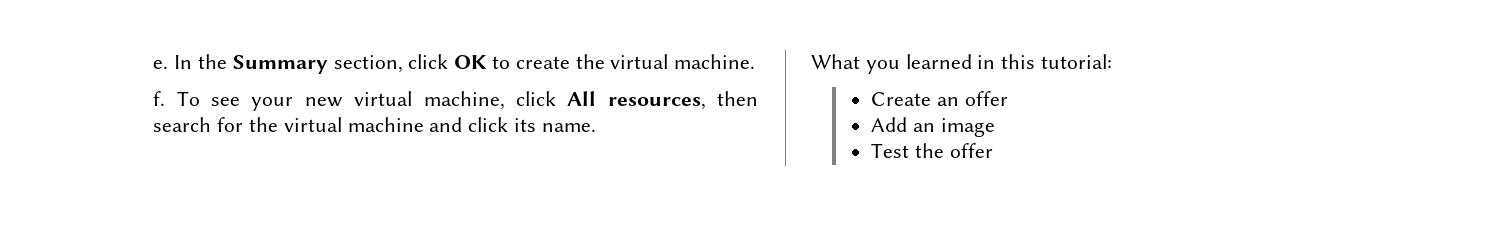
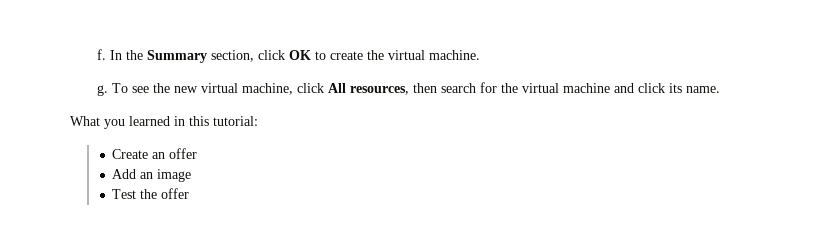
- e.
+ f.
- f.
+ g.
- To see your new virtual machine, click All resources, then search for the virtual machine and click its name.
+ To see the new virtual machine, click All resources, then search for the virtual machine and click its name.

